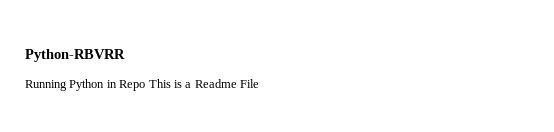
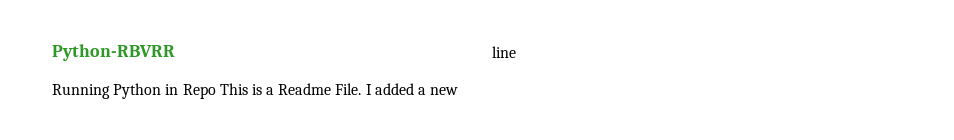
- Running Python in Repo This is a Readme File
+ Running Python in Repo This is a Readme File. I added a new line

